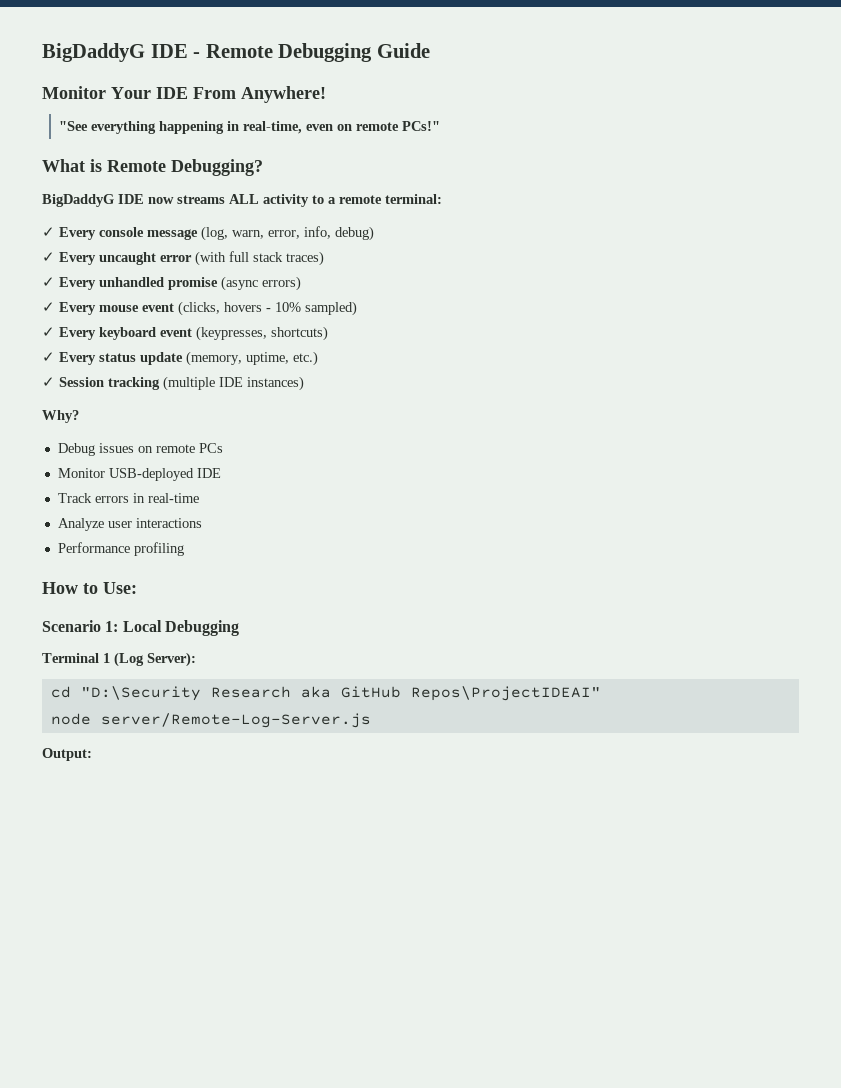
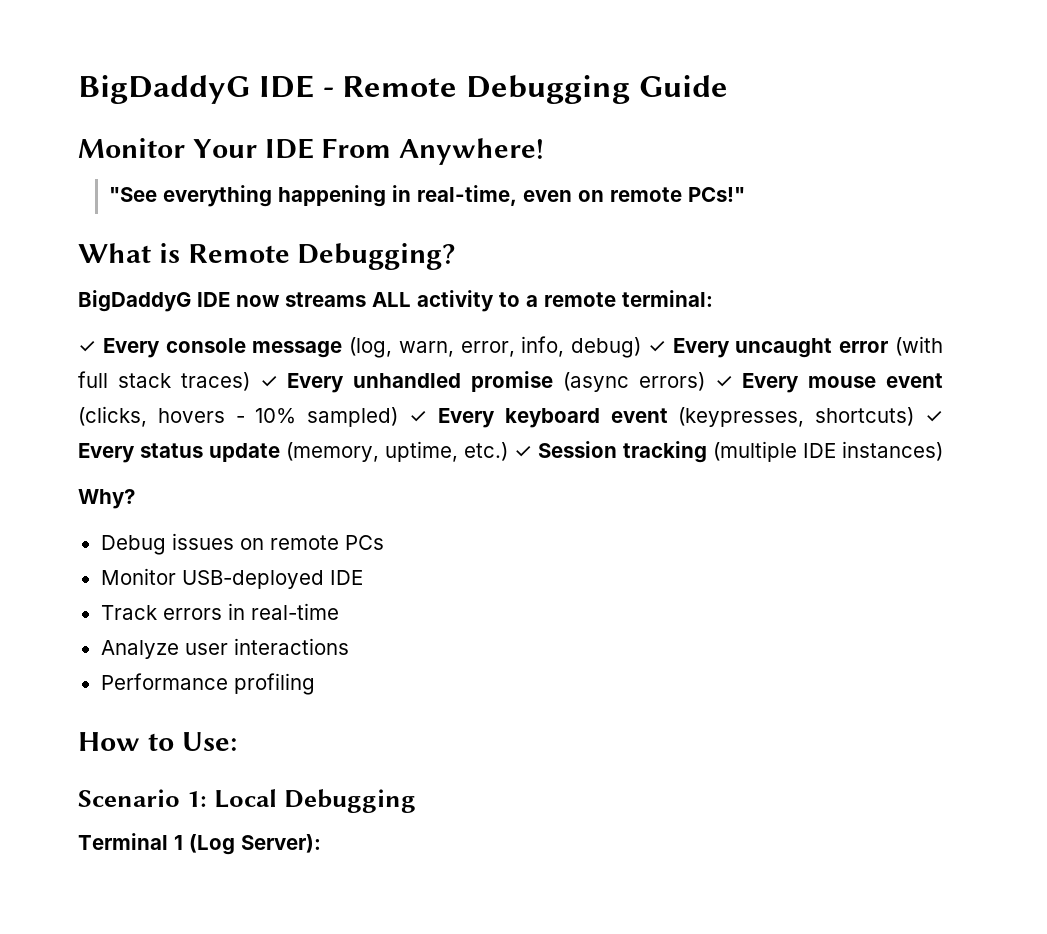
- ✓ Every console message (log, warn, error, info, debug)
- ✓ Every uncaught error (with full stack traces)
- ✓ Every unhandled promise (async errors)
- ✓ Every mouse event (clicks, hovers - 10% sampled)
- ✓ Every keyboard event (keypresses, shortcuts)
- ✓ Every status update (memory, uptime, etc.)
- ✓ Session tracking (multiple IDE instances)
+ ✓ Every console message (log, warn, error, info, debug) ✓ Every uncaught error (with full stack traces) ✓ Every unhandled promise (async errors) ✓ Every mouse event (clicks, hovers - 10% sampled) ✓ Every keyboard event (keypresses, shortcuts) ✓ Every status update (memory, uptime, etc.) ✓ Session tracking (multiple IDE instances)
- cd "D:\Security Research aka GitHub Repos\ProjectIDEAI"
- node server/Remote-Log-Server.js
- Output:

